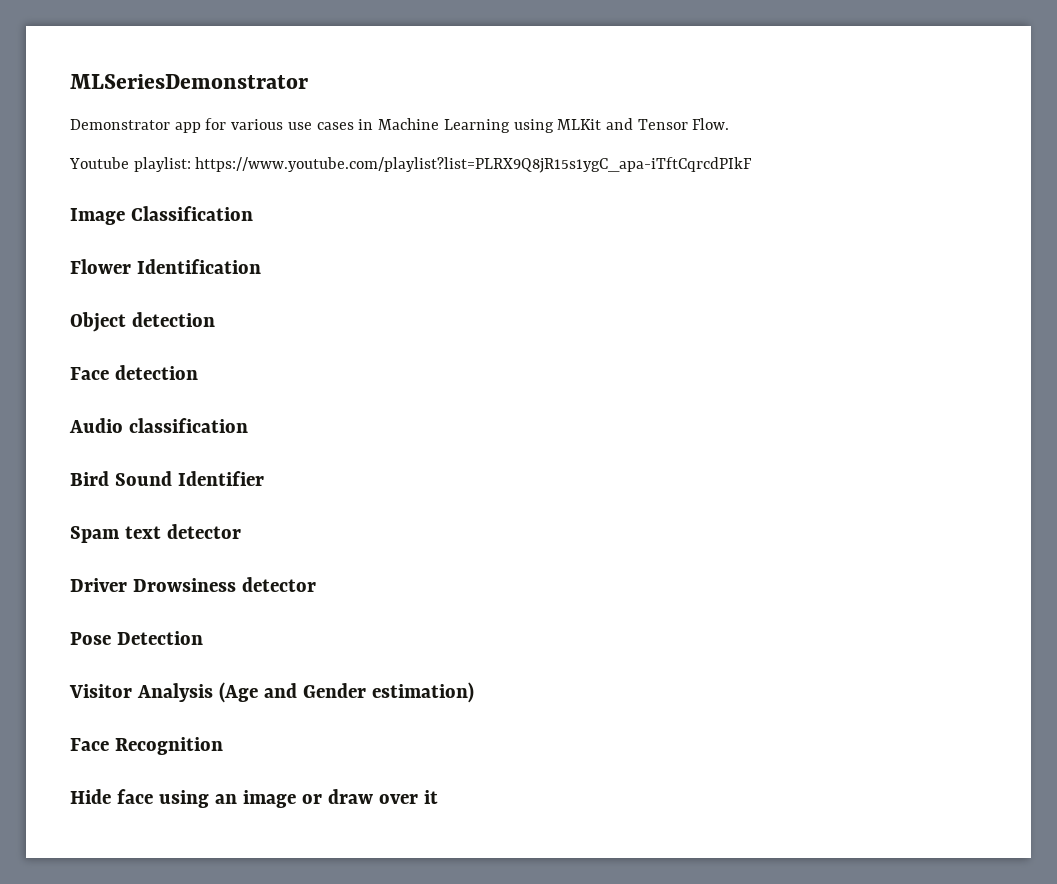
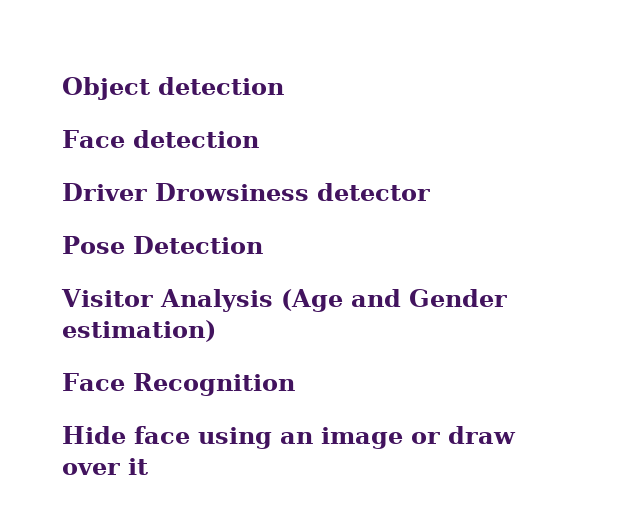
- MLSeriesDemonstrator
- Demonstrator app for various use cases in Machine Learning using MLKit and Tensor Flow.
- Youtube playlist: https://www.youtube.com/playlist?list=PLRX9Q8jR15s1ygC_apa-iTftCqrcdPIkF
- Image Classification
- Flower Identification
  Object detection
  Face detection
- Audio classification
- Bird Sound Identifier
- Spam text detector

